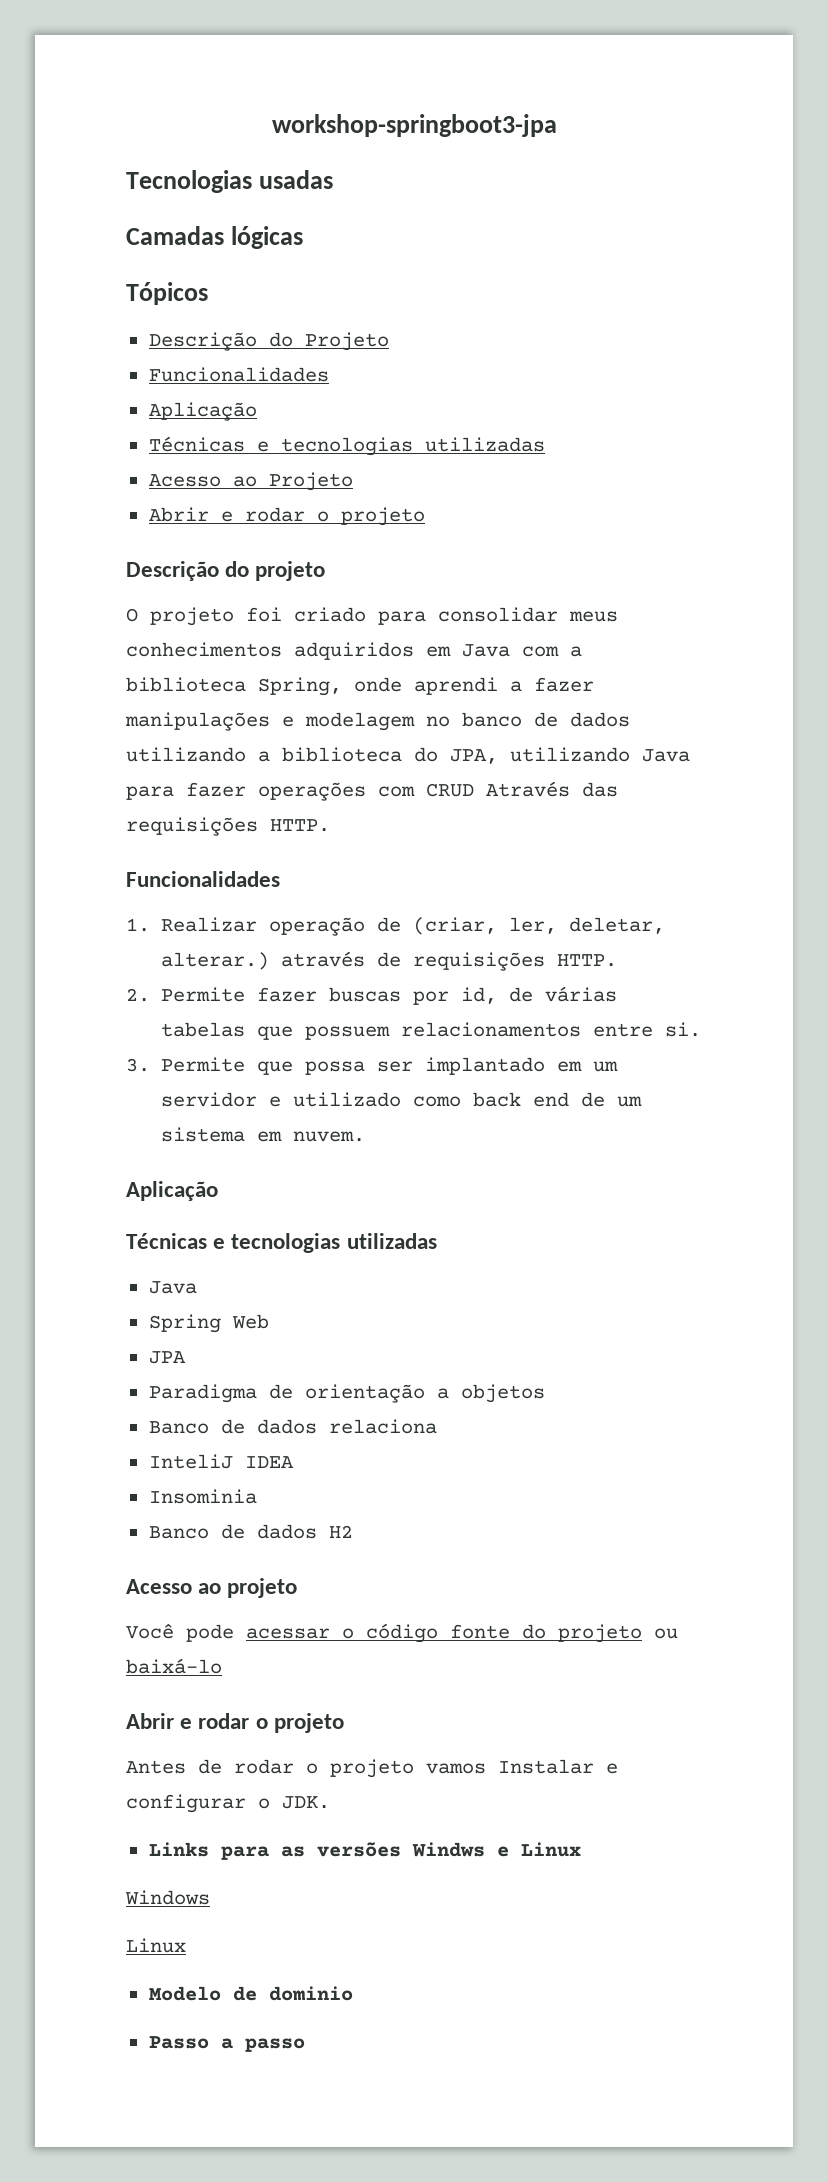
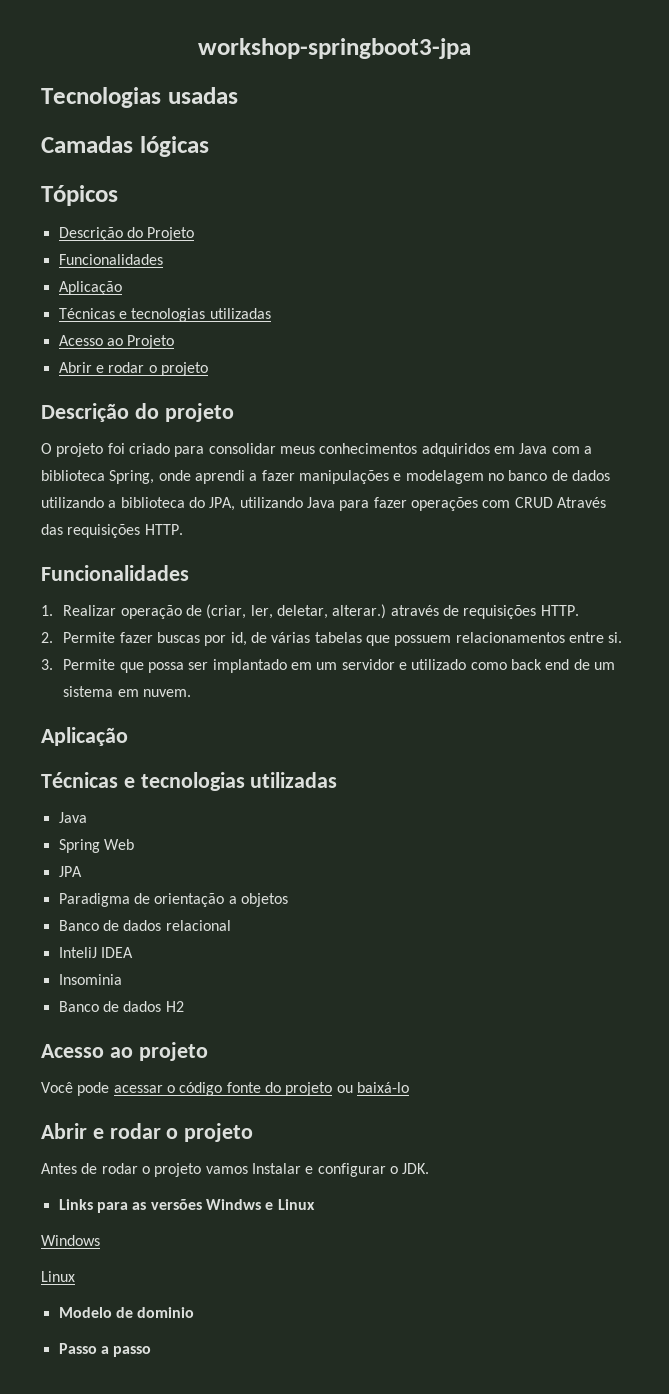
- Banco de dados relaciona
+ Banco de dados relacional

